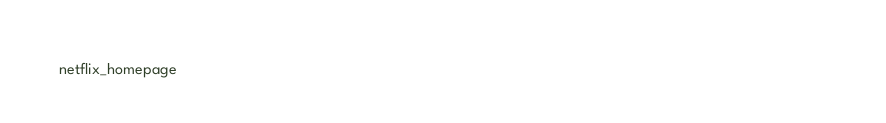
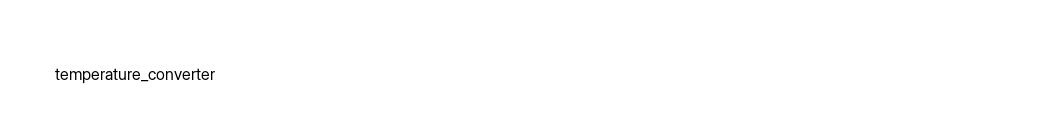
- netflix_homepage
+ temperature_converter

